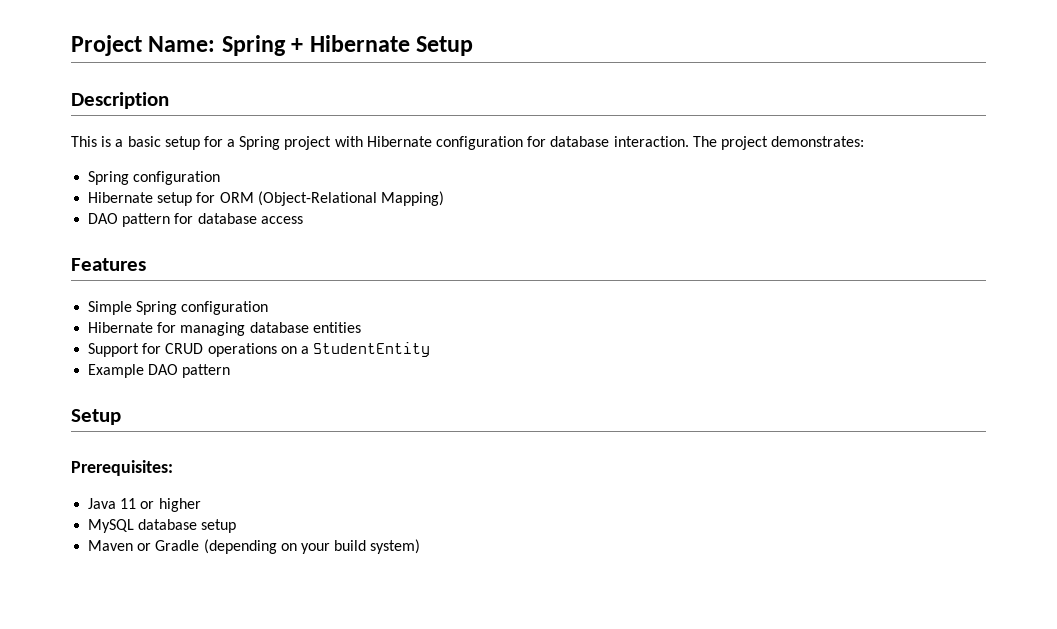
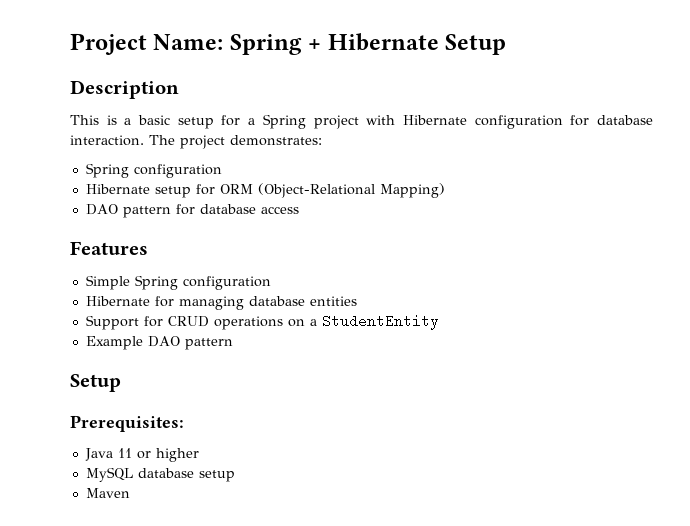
- Maven or Gradle (depending on your build system)
+ Maven

